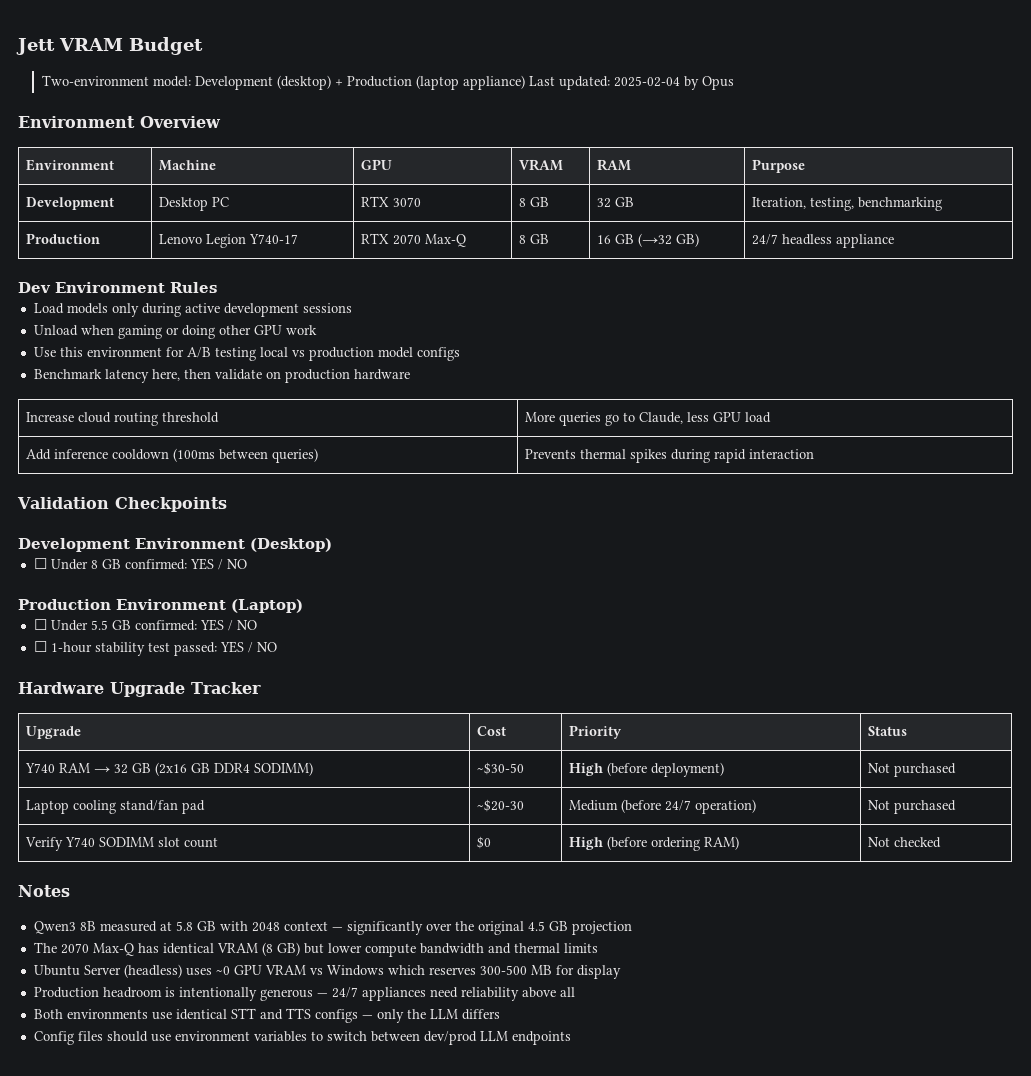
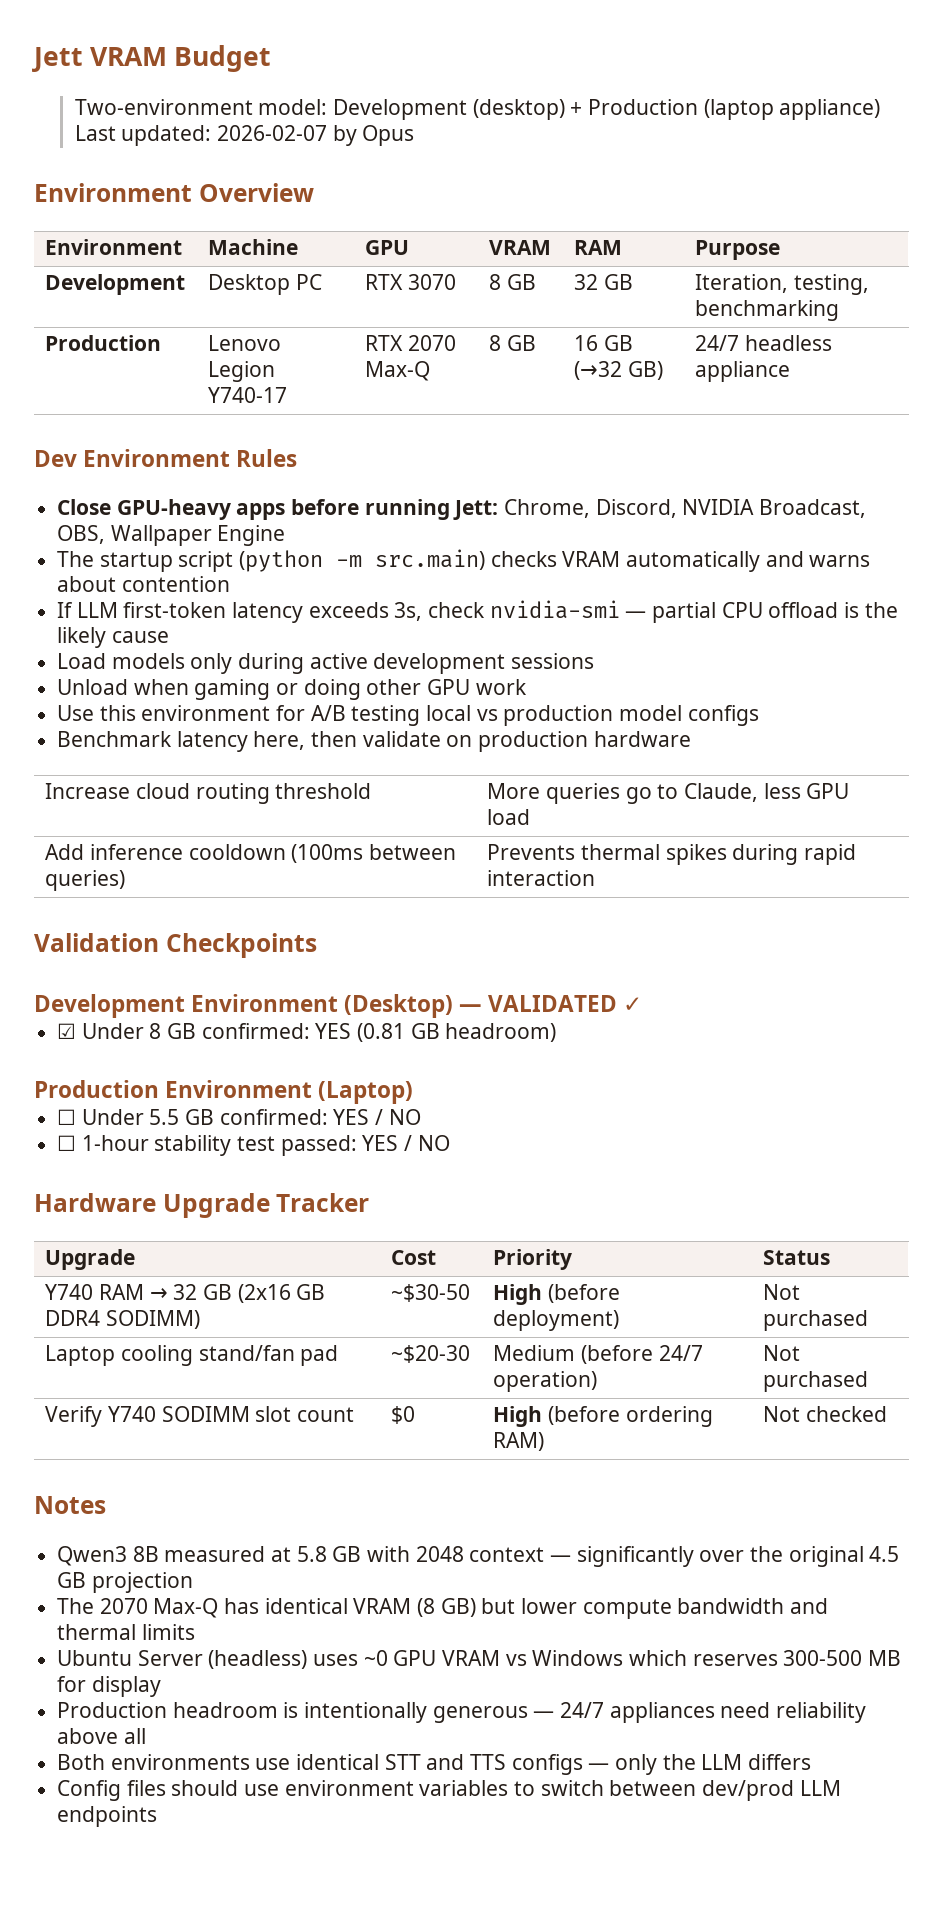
- Two-environment model: Development (desktop) + Production (laptop appliance) Last updated: 2025-02-04 by Opus
+ Two-environment model: Development (desktop) + Production (laptop appliance) Last updated: 2026-02-07 by Opus
+ Close GPU-heavy apps before running Jett: Chrome, Discord, NVIDIA Broadcast, OBS, Wallpaper Engine
+ The startup script (python -m src.main) checks VRAM automatically and warns about contention
+ If LLM first-token latency exceeds 3s, check nvidia-smi — partial CPU offload is the likely cause
- Development Environment (Desktop)
- ☐ Under 8 GB confirmed: YES / NO
+ Development Environment (Desktop) — VALIDATED ✓
+ ☑ Under 8 GB confirmed: YES (0.81 GB headroom)

